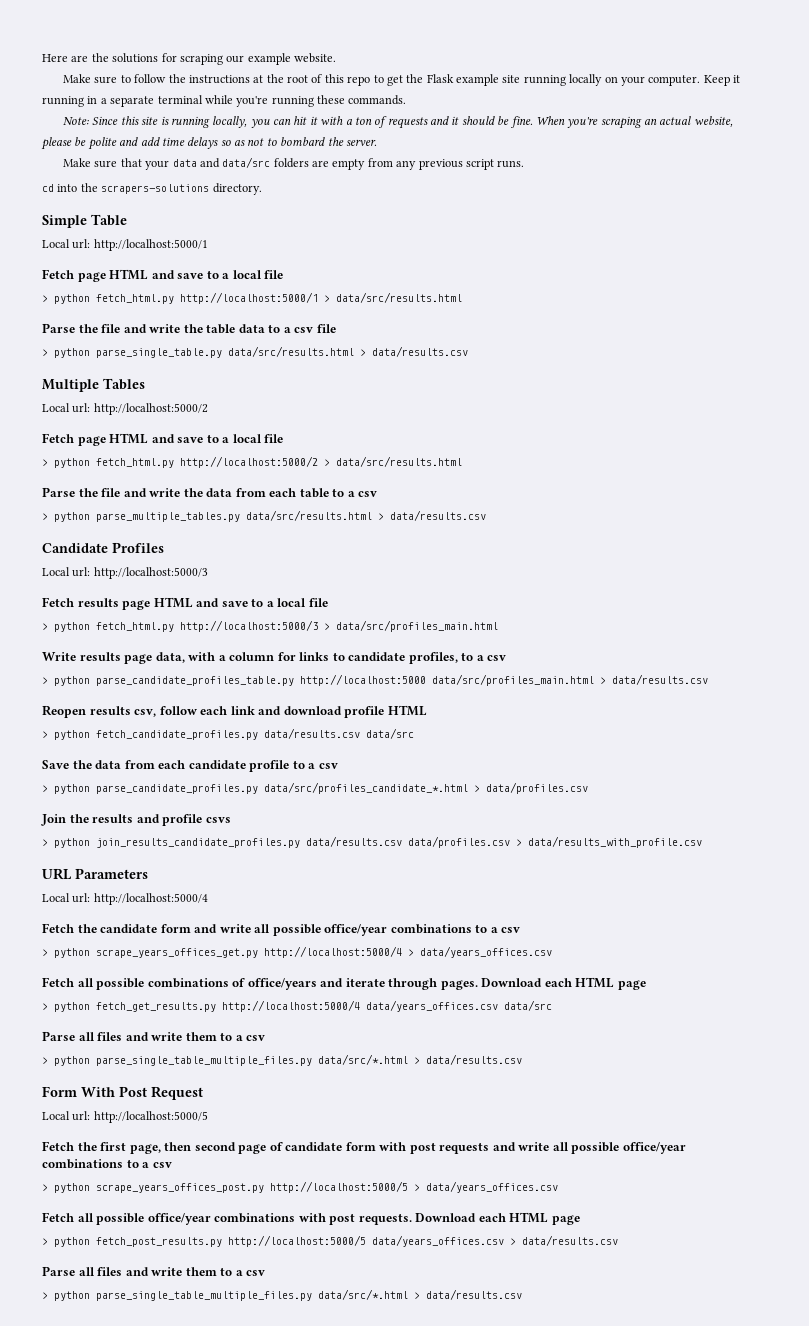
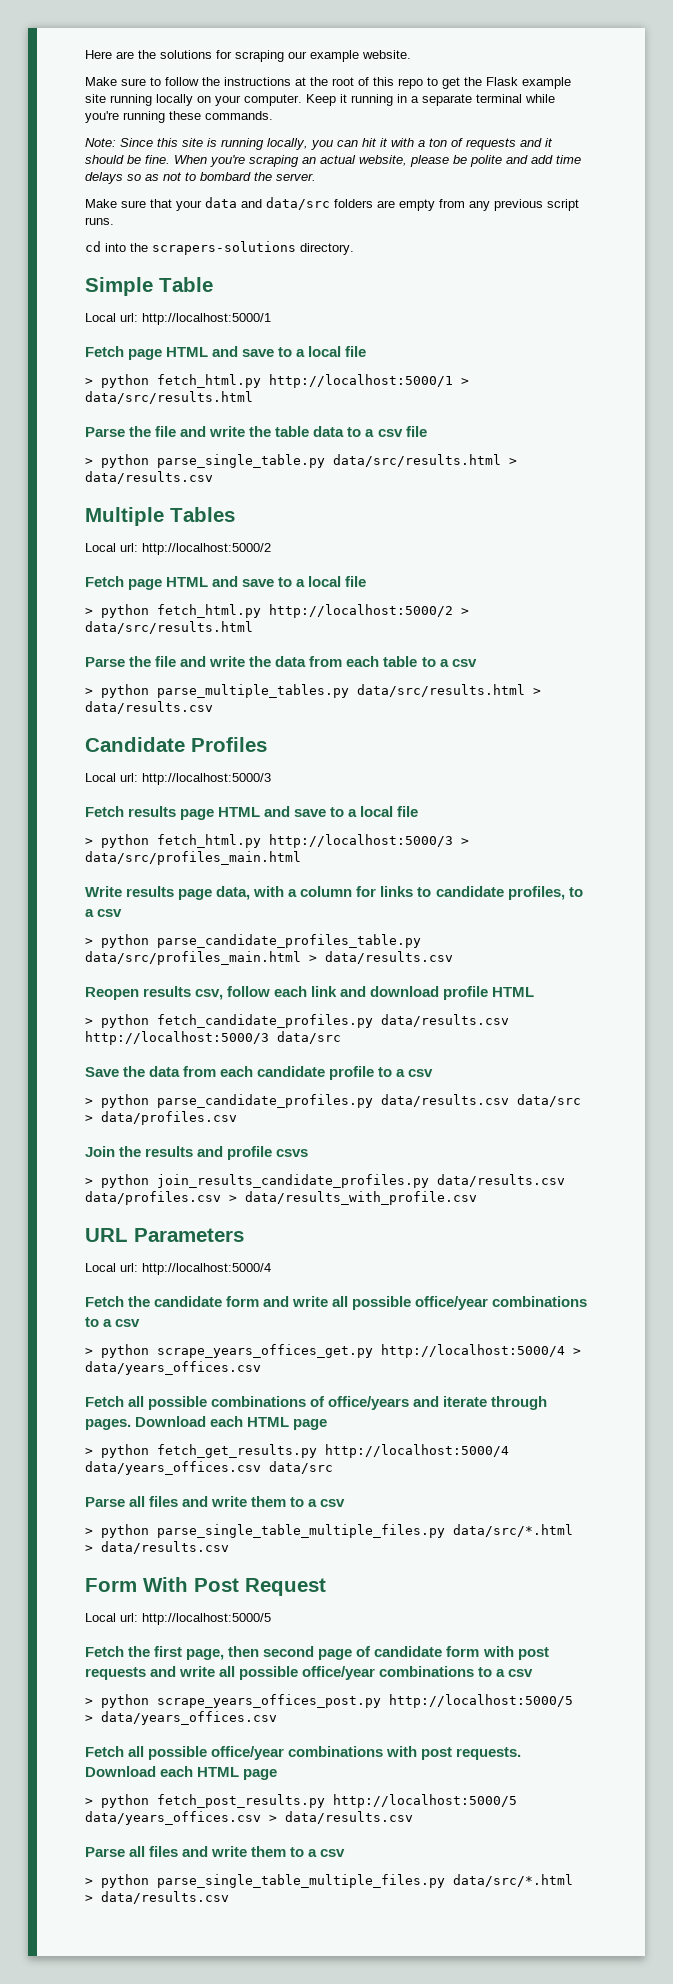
- > python parse_candidate_profiles_table.py http://localhost:5000 data/src/profiles_main.html > data/results.csv
+ > python parse_candidate_profiles_table.py data/src/profiles_main.html > data/results.csv
- > python fetch_candidate_profiles.py data/results.csv data/src
+ > python fetch_candidate_profiles.py data/results.csv http://localhost:5000/3 data/src
- > python parse_candidate_profiles.py data/src/profiles_candidate_*.html > data/profiles.csv
+ > python parse_candidate_profiles.py data/results.csv data/src > data/profiles.csv

